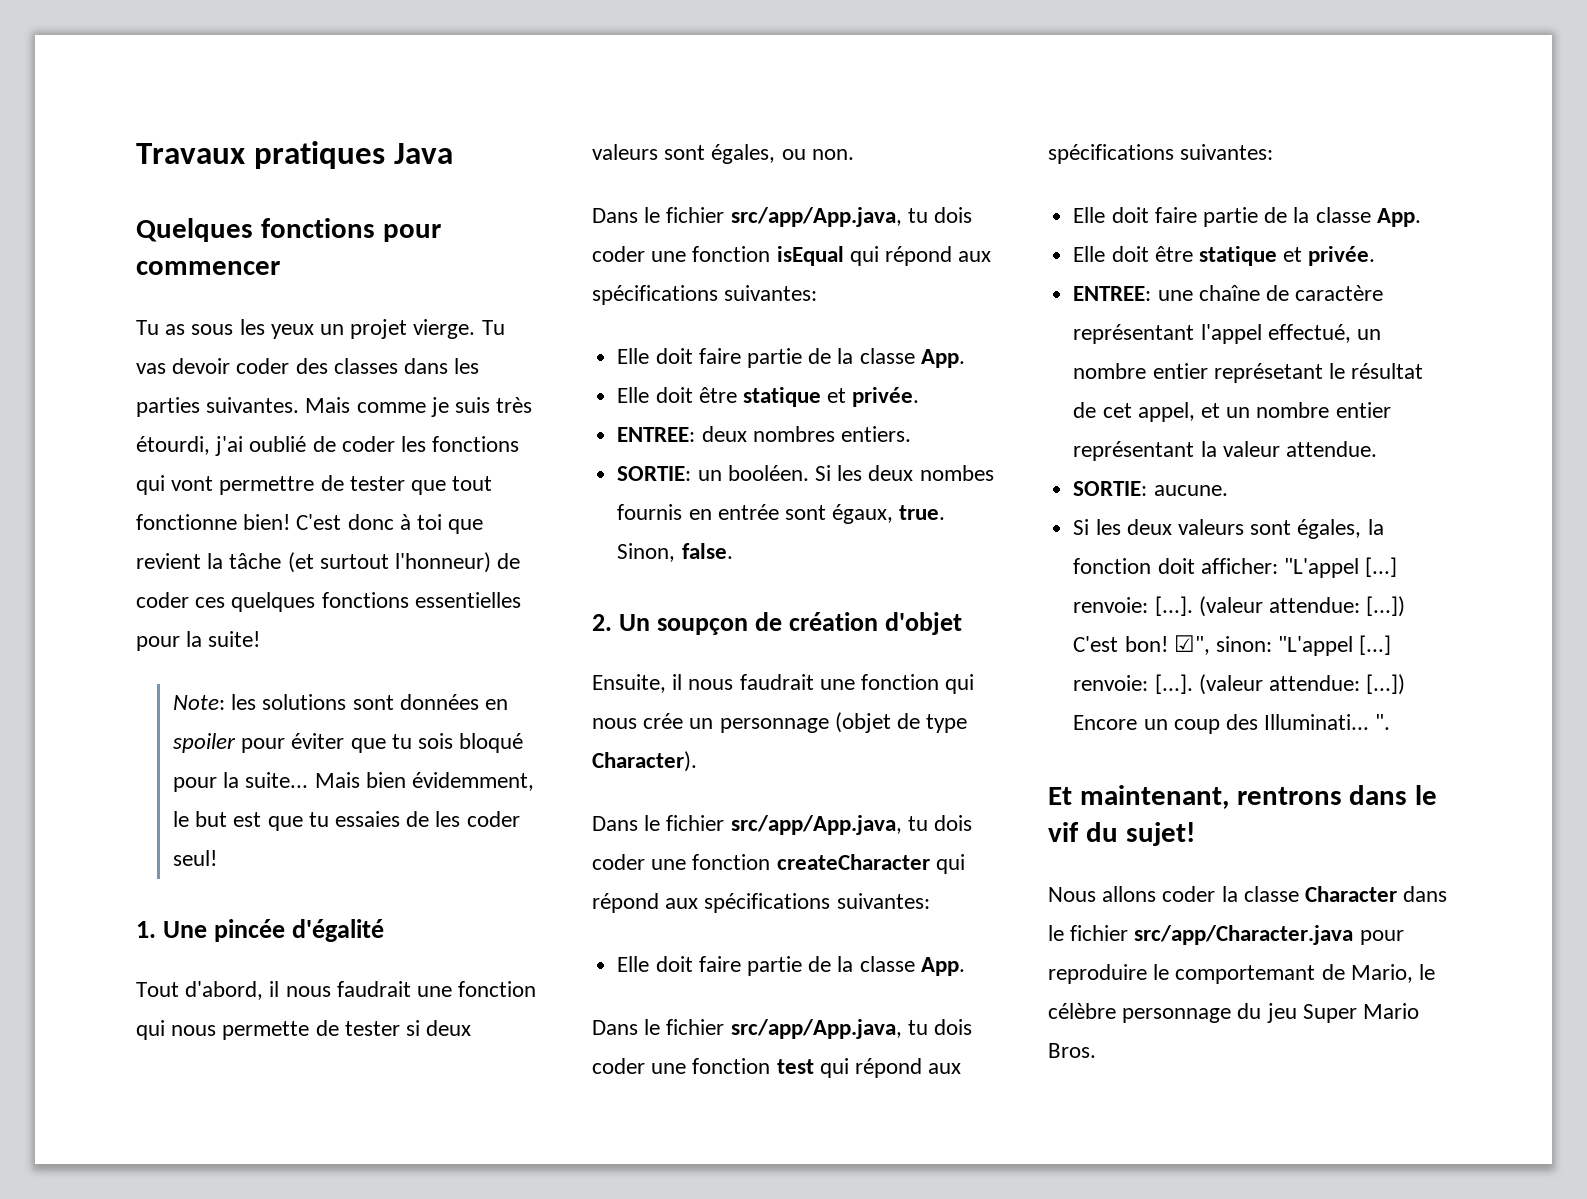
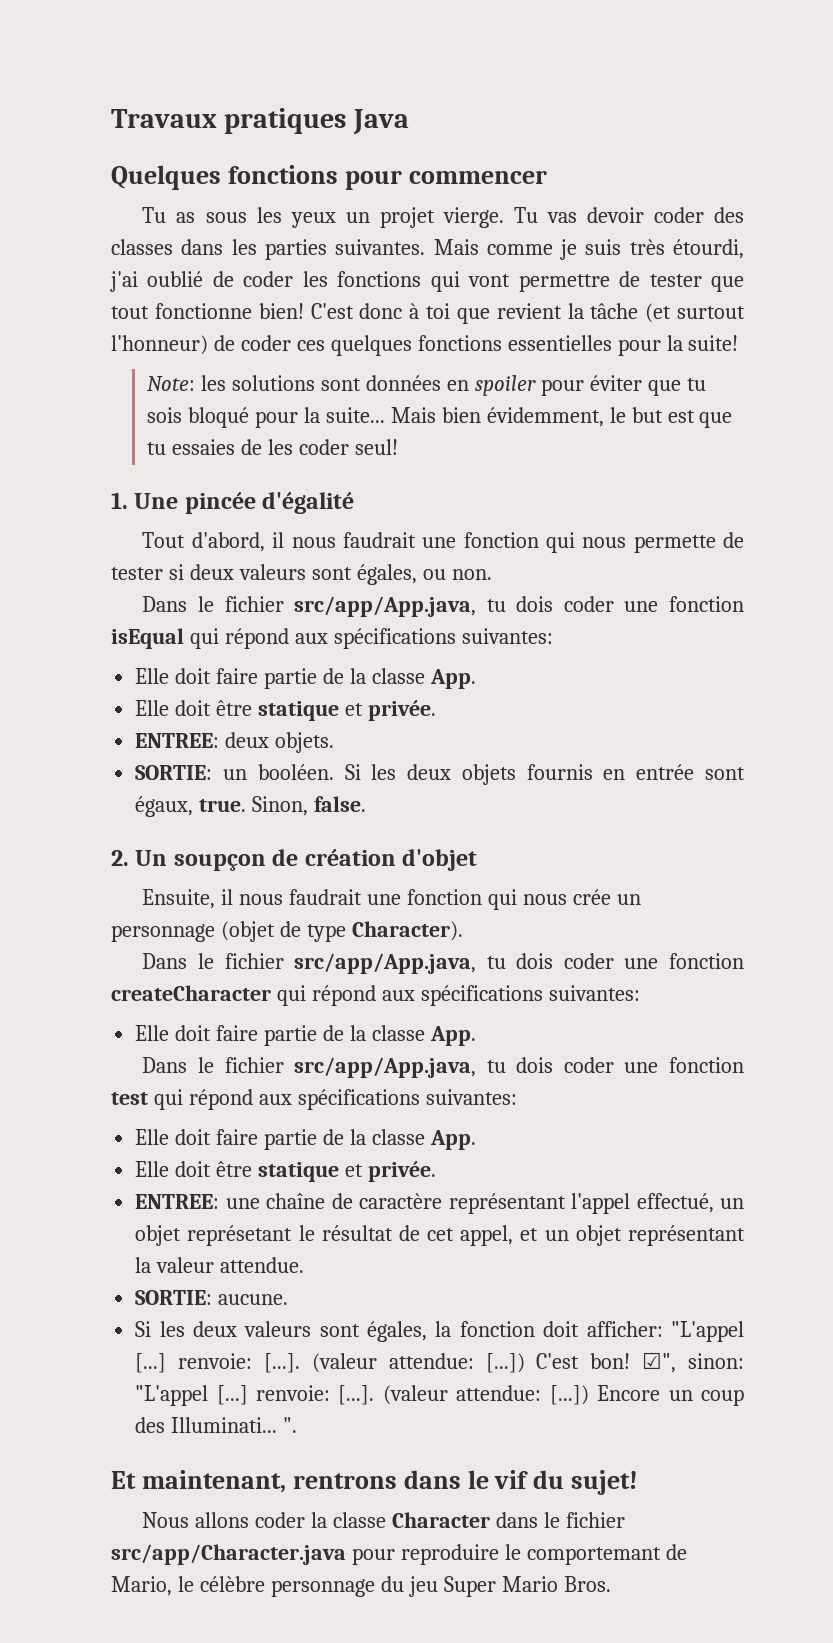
- ENTREE: deux nombres entiers.
+ ENTREE: deux objets.
- Si les deux nombes fournis en entrée sont égaux, true.
+ Si les deux objets fournis en entrée sont égaux, true.
- ENTREE: une chaîne de caractère représentant l'appel effectué, un nombre entier représetant le résultat de cet appel, et un nombre entier représentant la valeur attendue.
+ ENTREE: une chaîne de caractère représentant l'appel effectué, un objet représetant le résultat de cet appel, et un objet représentant la valeur attendue.

